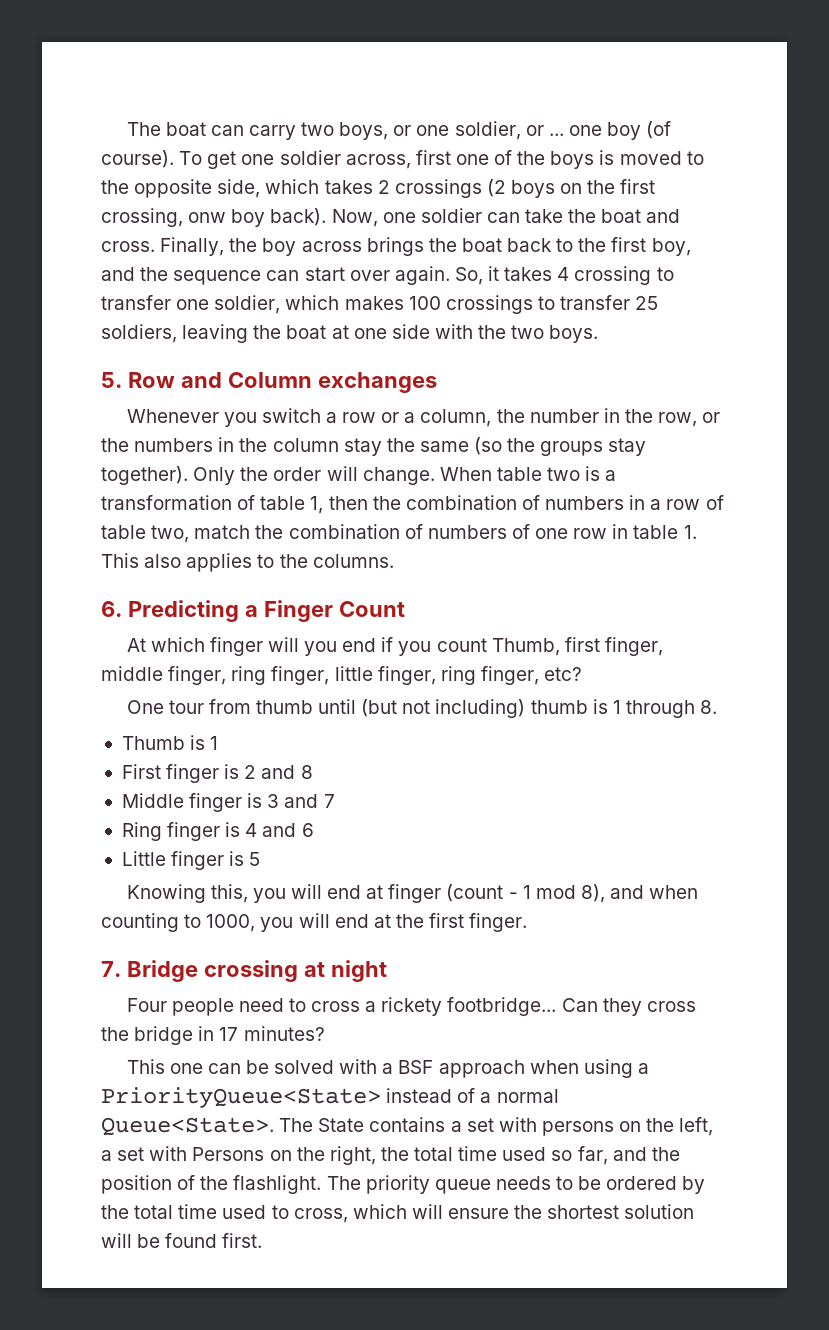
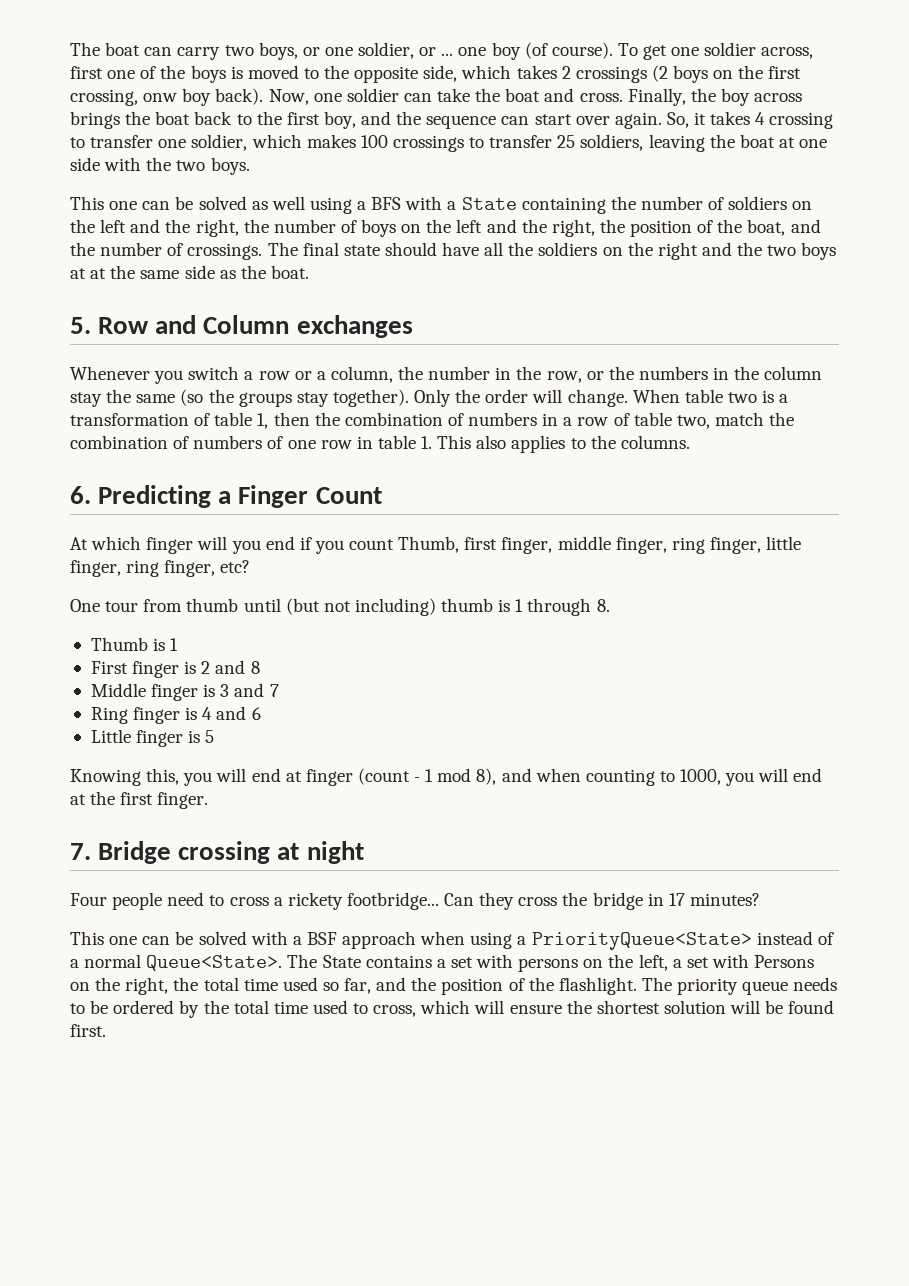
+ This one can be solved as well using a BFS with a State containing the number of soldiers on the left and the right, the number of boys on the left and the right, the position of the boat, and the number of crossings. The final state should have all the soldiers on the right and the two boys at at the same side as the boat.

